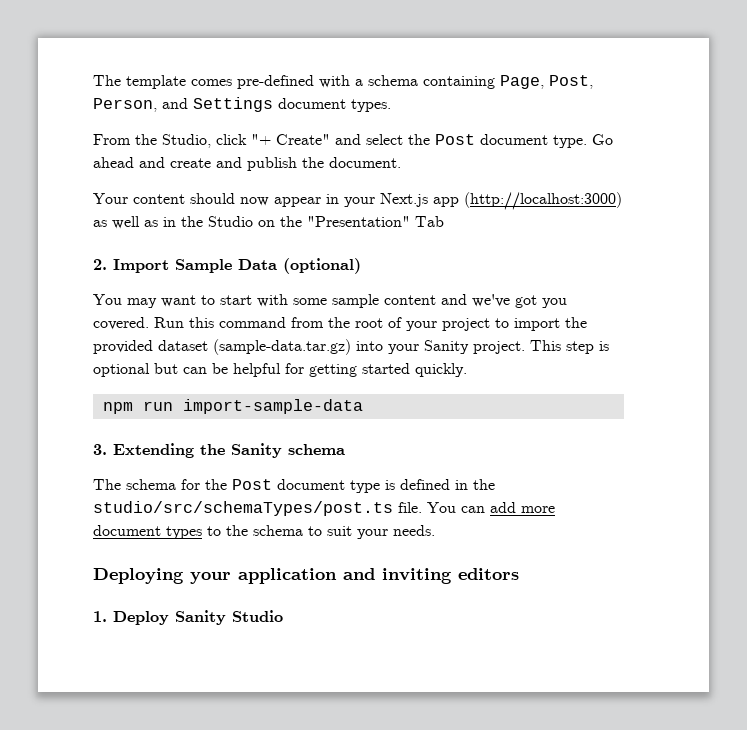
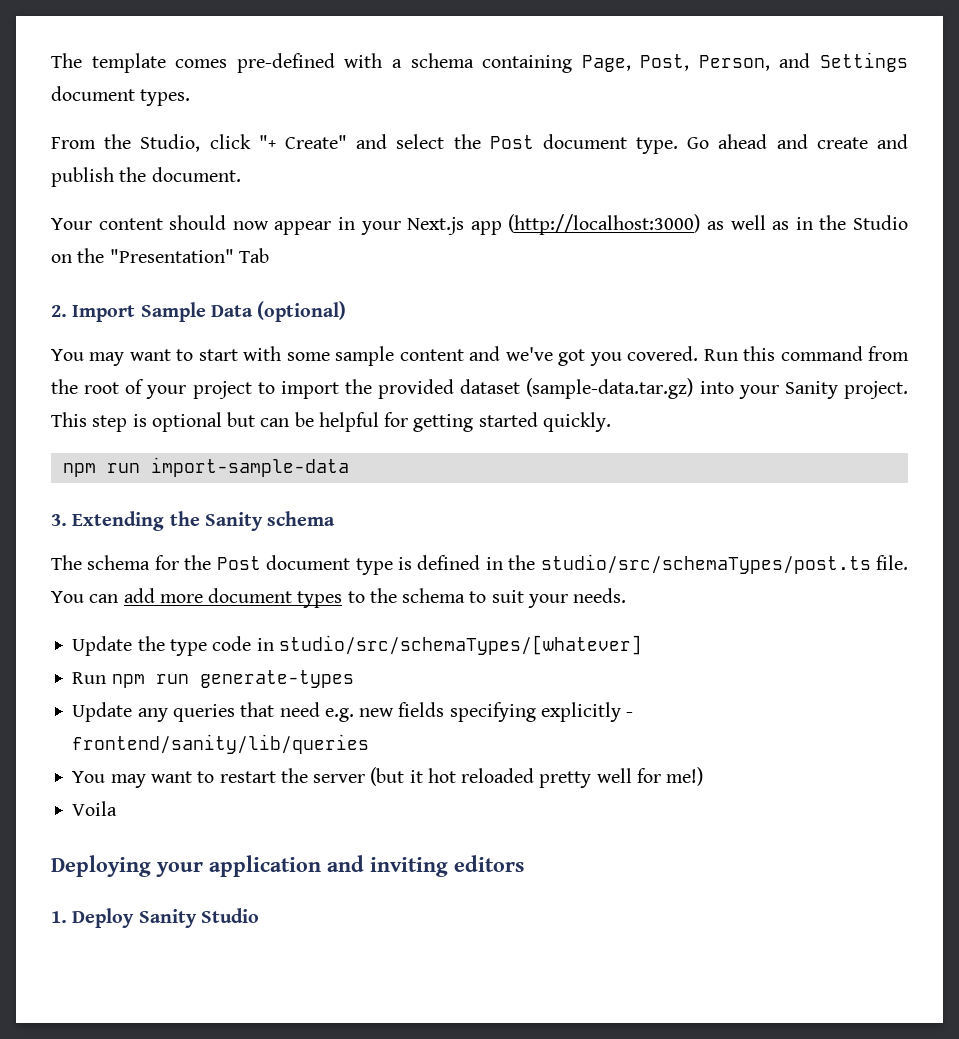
+ Update the type code in studio/src/schemaTypes/[whatever]
+ Run npm run generate-types
+ Update any queries that need e.g. new fields specifying explicitly - frontend/sanity/lib/queries
+ You may want to restart the server (but it hot reloaded pretty well for me!)
+ Voila

